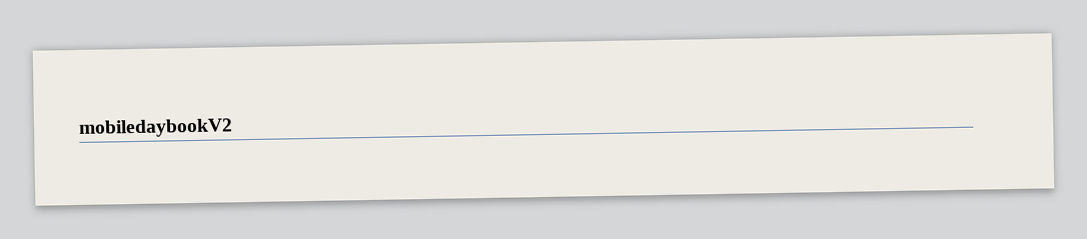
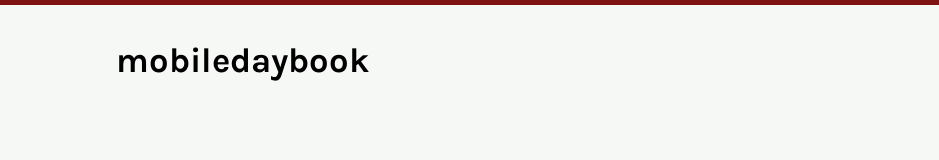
- mobiledaybookV2
+ mobiledaybook

